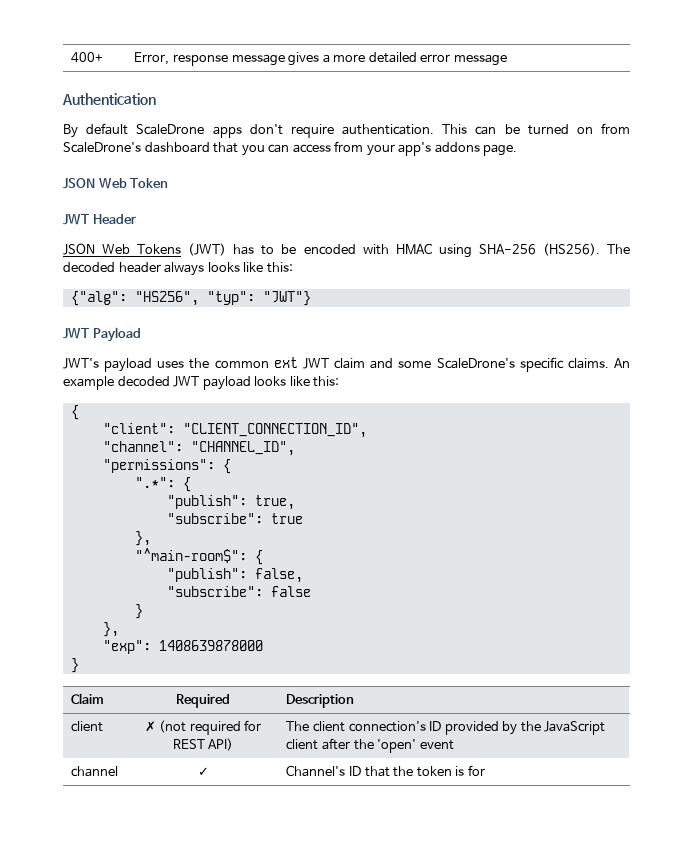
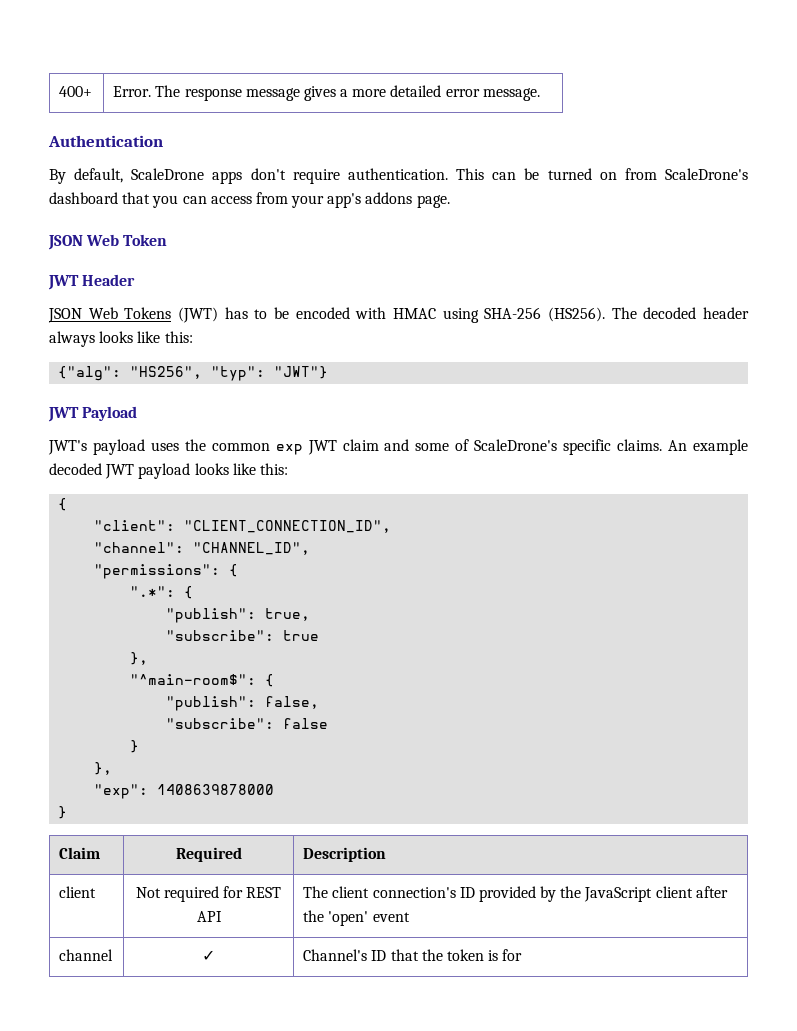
- 400+ | Error, response message gives a more detailed error message
+ 400+ | Error. The response message gives a more detailed error message.
- By default ScaleDrone apps don't require authentication.
+ By default, ScaleDrone apps don't require authentication.
- JWT's payload uses the common ext JWT claim and some ScaleDrone's specific claims.
+ JWT's payload uses the common exp JWT claim and some of ScaleDrone's specific claims.
- client | ✗ (not required for REST API) | The client connection's ID provided by the JavaScript client after the 'open' event
+ client | Not required for REST API | The client connection's ID provided by the JavaScript client after the 'open' event

